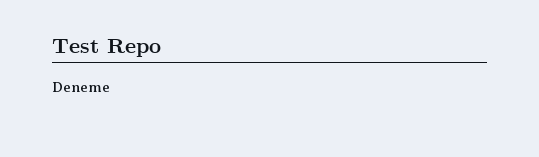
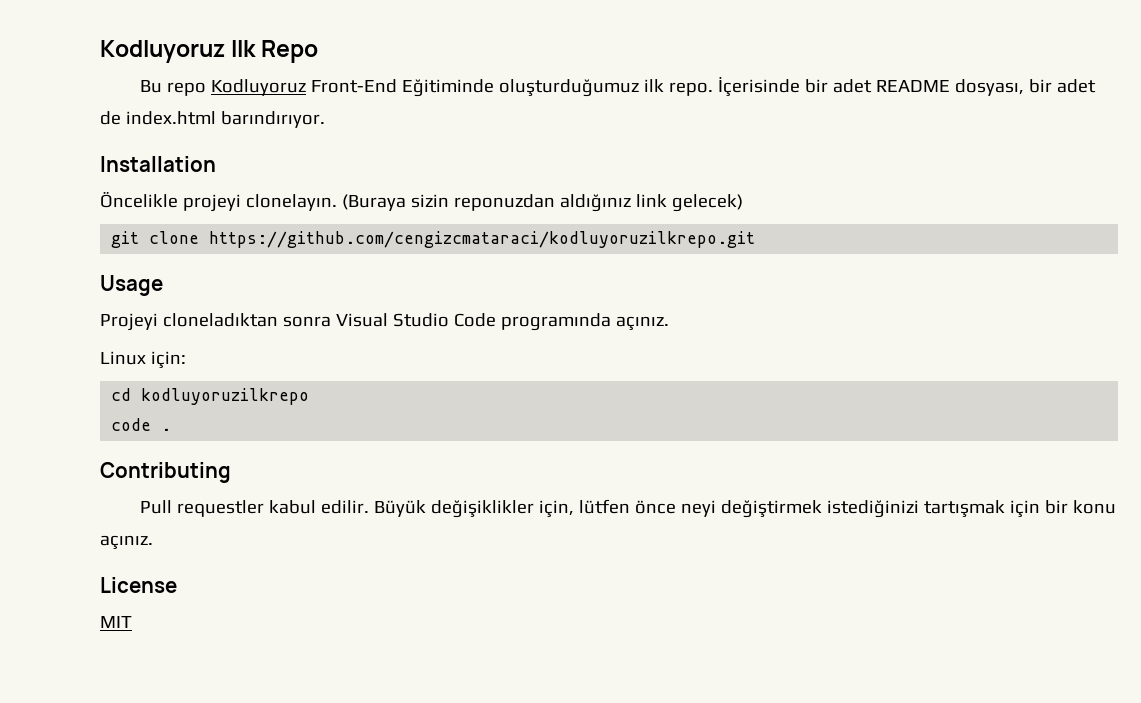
- Test Repo
+ Kodluyoruz Ilk Repo
- Deneme
+ Bu repo Kodluyoruz Front-End Eğitiminde oluşturduğumuz ilk repo. İçerisinde bir adet README dosyası, bir adet de index.html barındırıyor.
+ Installation
+ Öncelikle projeyi clonelayın. (Buraya sizin reponuzdan aldığınız link gelecek)
+ git clone https://github.com/cengizcmataraci/kodluyoruzilkrepo.git
+ Usage
+ Projeyi cloneladıktan sonra Visual Studio Code programında açınız.
+ Linux için:
+ cd kodluyoruzilkrepo
+ code .
+ Contributing
+ Pull requestler kabul edilir. Büyük değişiklikler için, lütfen önce neyi değiştirmek istediğinizi tartışmak için bir konu açınız.
+ License
+ MIT

